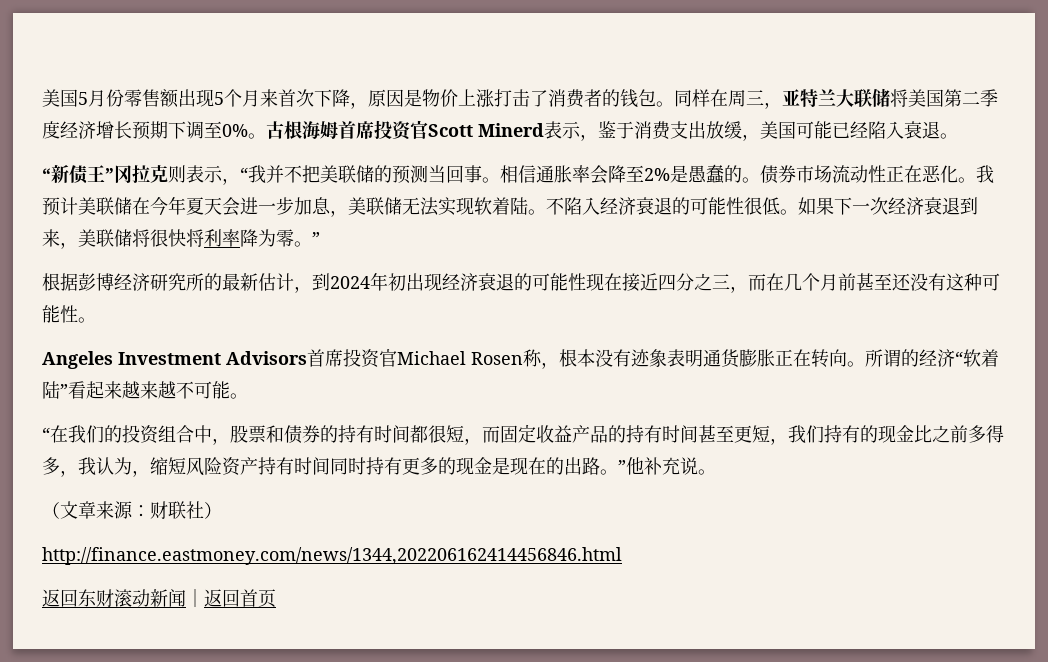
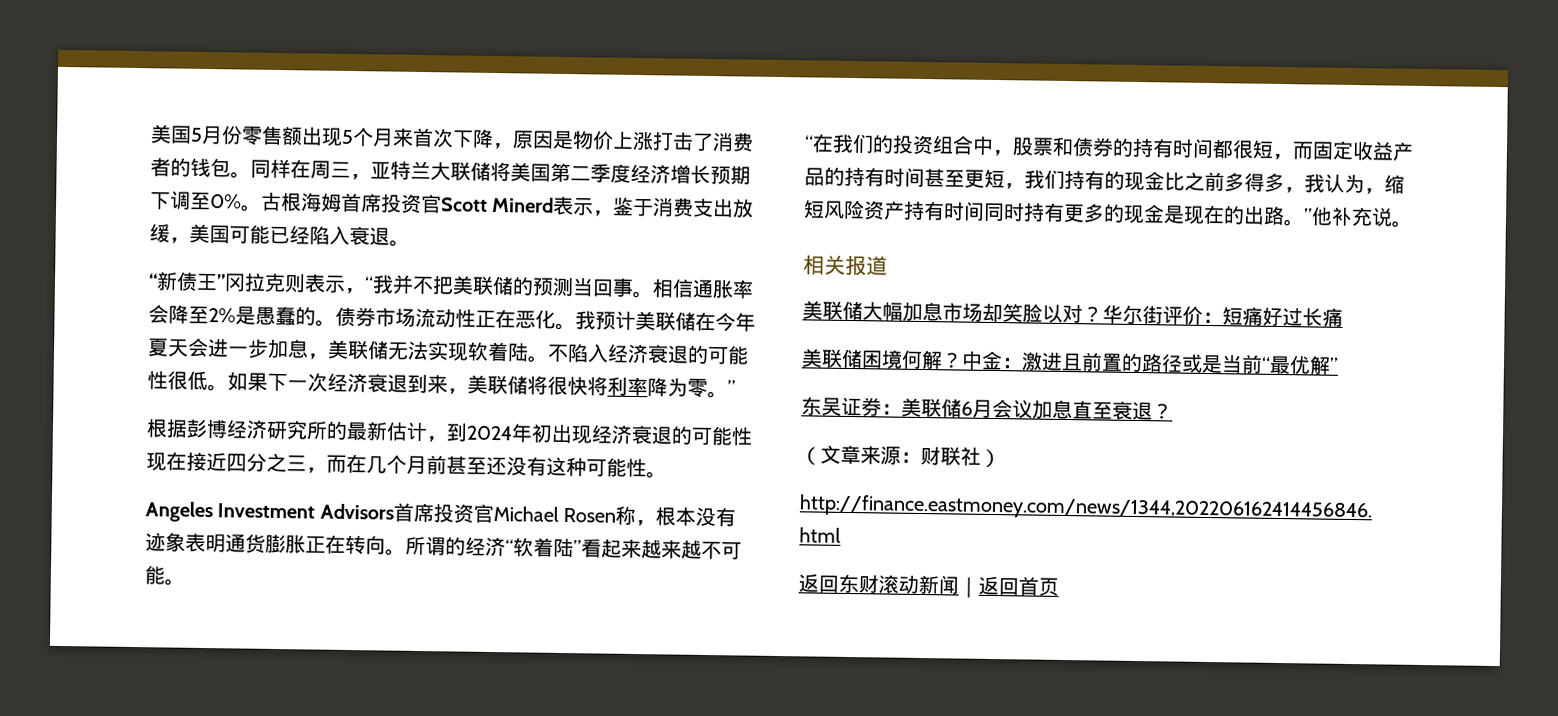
+ 相关报道
+ 美联储大幅加息市场却笑脸以对？华尔街评价：短痛好过长痛
+ 美联储困境何解？中金：激进且前置的路径或是当前“最优解”
+ 东吴证券：美联储6月会议加息直至衰退？

